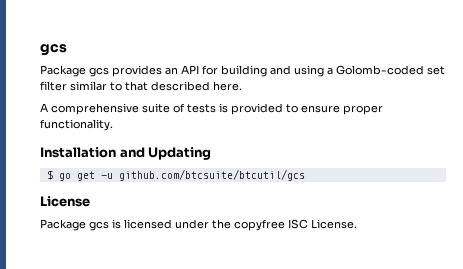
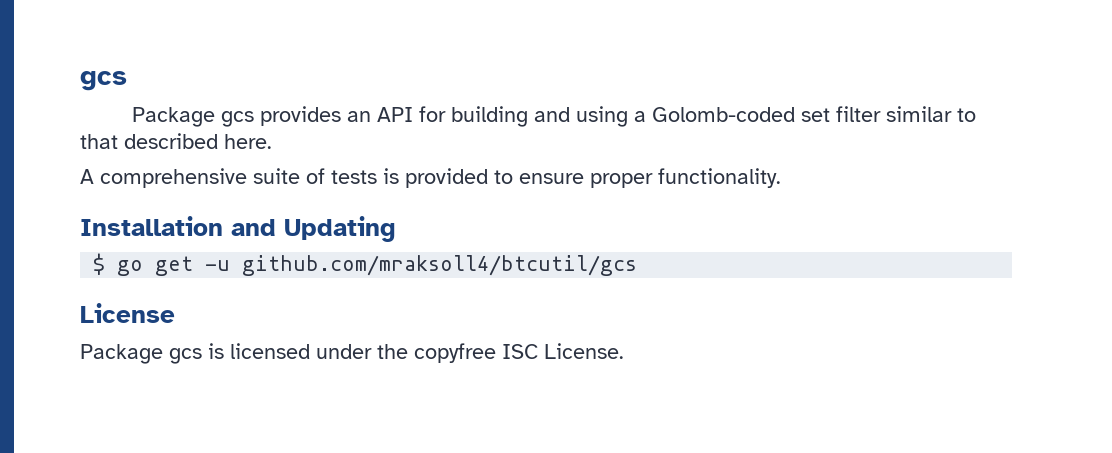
- $ go get -u github.com/btcsuite/btcutil/gcs
+ $ go get -u github.com/mraksoll4/btcutil/gcs

